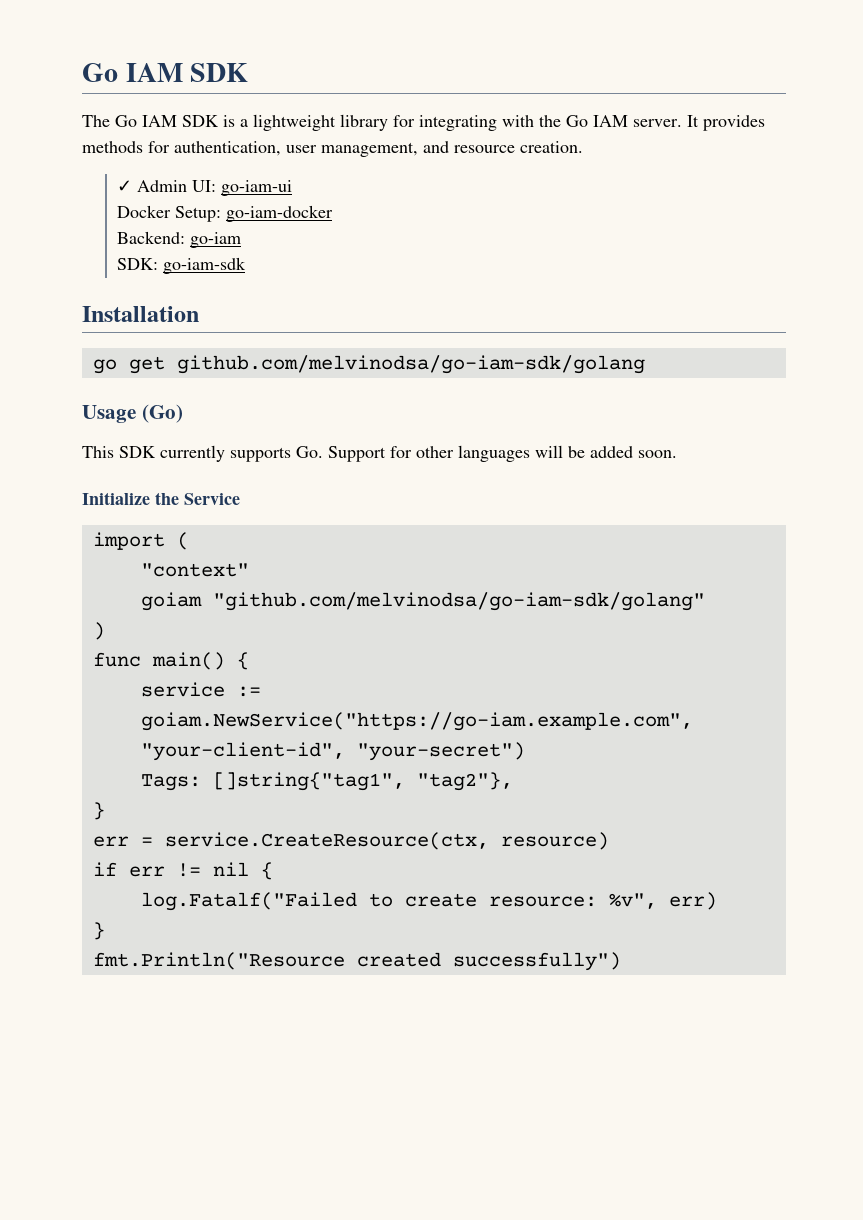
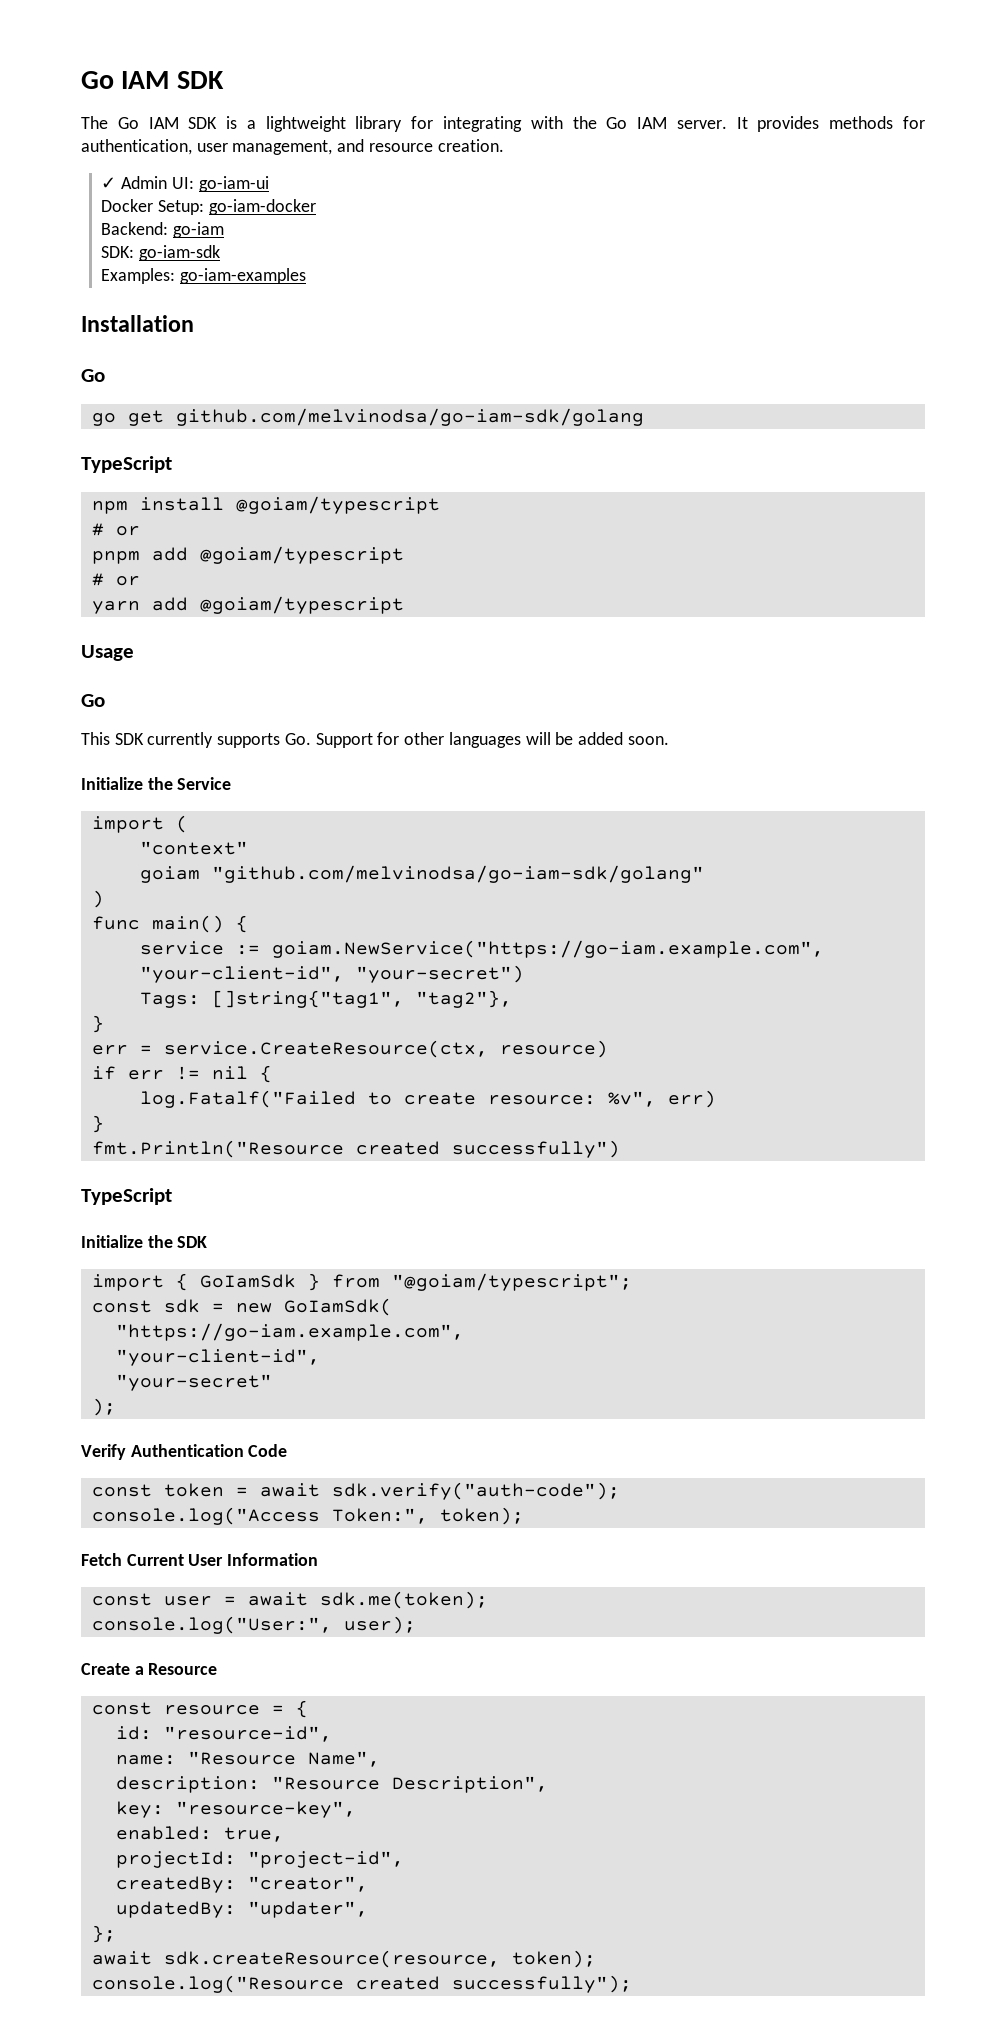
+ Examples: go-iam-examples
  Installation
+ Go
  go get github.com/melvinodsa/go-iam-sdk/golang
+ TypeScript
+ npm install @goiam/typescript
+ # or
+ pnpm add @goiam/typescript
+ # or
+ yarn add @goiam/typescript
- Usage (Go)
+ Usage
+ Go
  fmt.Println("Resource created successfully")
+ TypeScript
+ Initialize the SDK
+ import { GoIamSdk } from "@goiam/typescript";
+ const sdk = new GoIamSdk(
+ "https://go-iam.example.com",
+ "your-client-id",
+ "your-secret"
+ );
+ Verify Authentication Code
+ const token = await sdk.verify("auth-code");
+ console.log("Access Token:", token);
+ Fetch Current User Information
+ const user = await sdk.me(token);
+ console.log("User:", user);
+ Create a Resource
+ const resource = {
+ id: "resource-id",
+ name: "Resource Name",
+ description: "Resource Description",
+ key: "resource-key",
+ enabled: true,
+ projectId: "project-id",
+ createdBy: "creator",
+ updatedBy: "updater",
+ };
+ await sdk.createResource(resource, token);
+ console.log("Resource created successfully");

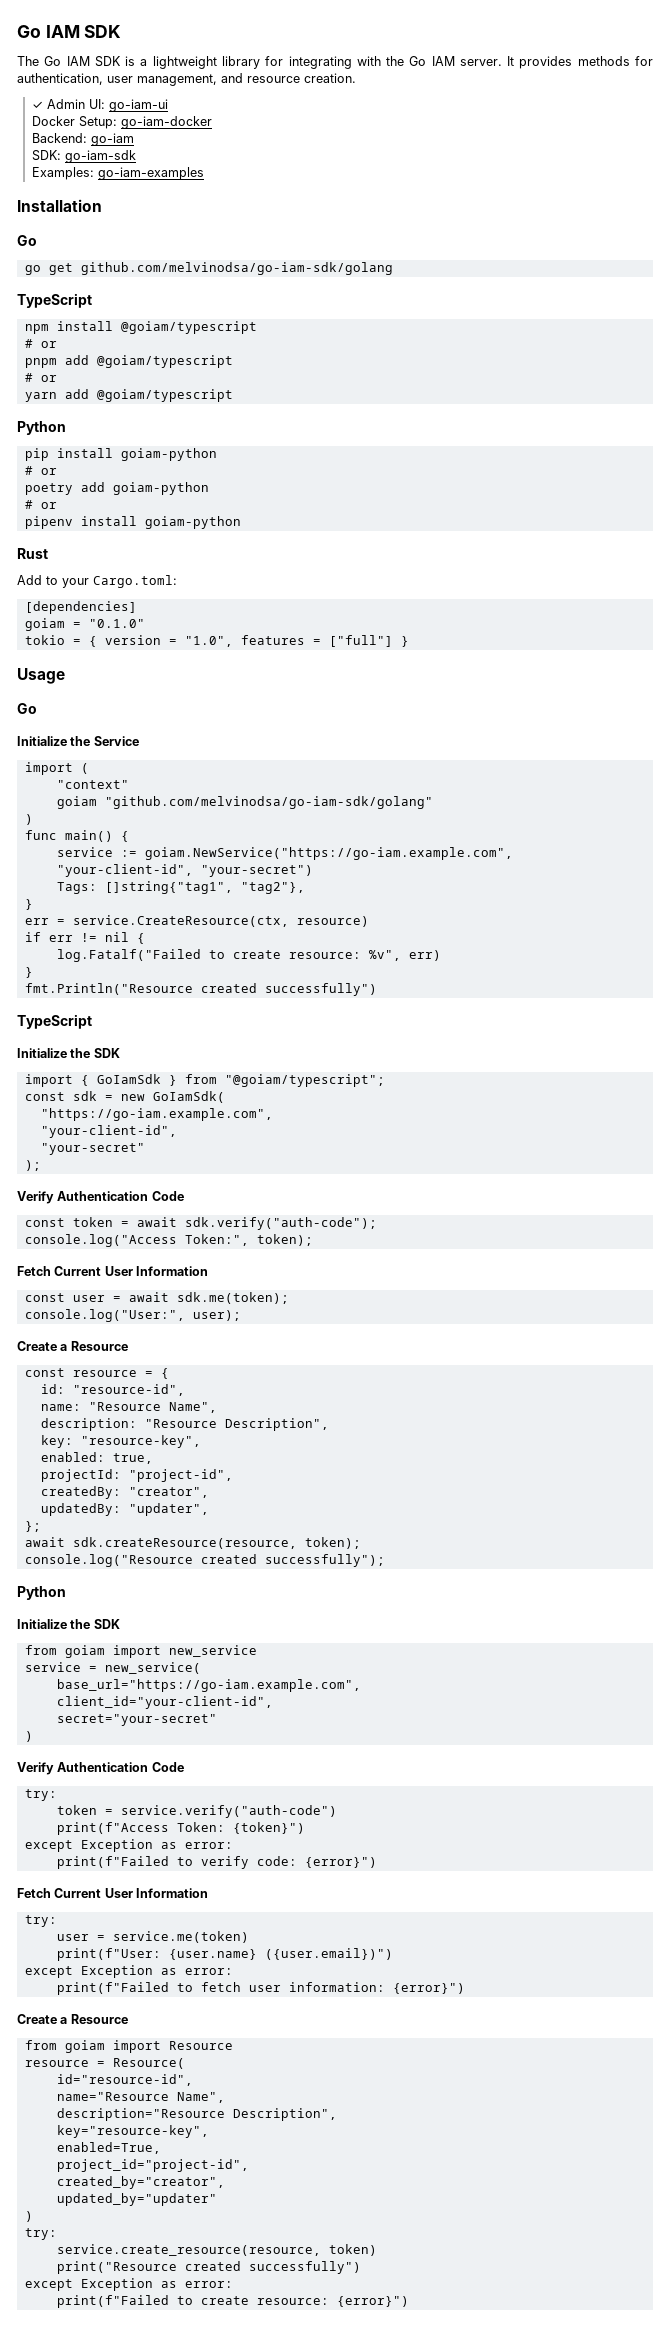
  yarn add @goiam/typescript
+ Python
+ pip install goiam-python
+ # or
+ poetry add goiam-python
+ # or
+ pipenv install goiam-python
+ Rust
+ Add to your Cargo.toml:
+ [dependencies]
+ goiam = "0.1.0"
+ tokio = { version = "1.0", features = ["full"] }
  Usage
  Go
- This SDK currently supports Go. Support for other languages will be added soon.
  console.log("Resource created successfully");
+ Python
+ Initialize the SDK
+ from goiam import new_service
+ service = new_service(
+ base_url="https://go-iam.example.com",
+ client_id="your-client-id",
+ secret="your-secret"
+ )
+ Verify Authentication Code
+ try:
+ token = service.verify("auth-code")
+ print(f"Access Token: {token}")
+ except Exception as error:
+ print(f"Failed to verify code: {error}")
+ Fetch Current User Information
+ try:
+ user = service.me(token)
+ print(f"User: {user.name} ({user.email})")
+ except Exception as error:
+ print(f"Failed to fetch user information: {error}")
+ Create a Resource
+ from goiam import Resource
+ resource = Resource(
+ id="resource-id",
+ name="Resource Name",
+ description="Resource Description",
+ key="resource-key",
+ enabled=True,
+ project_id="project-id",
+ created_by="creator",
+ updated_by="updater"
+ )
+ try:
+ service.create_resource(resource, token)
+ print("Resource created successfully")
+ except Exception as error:
+ print(f"Failed to create resource: {error}")

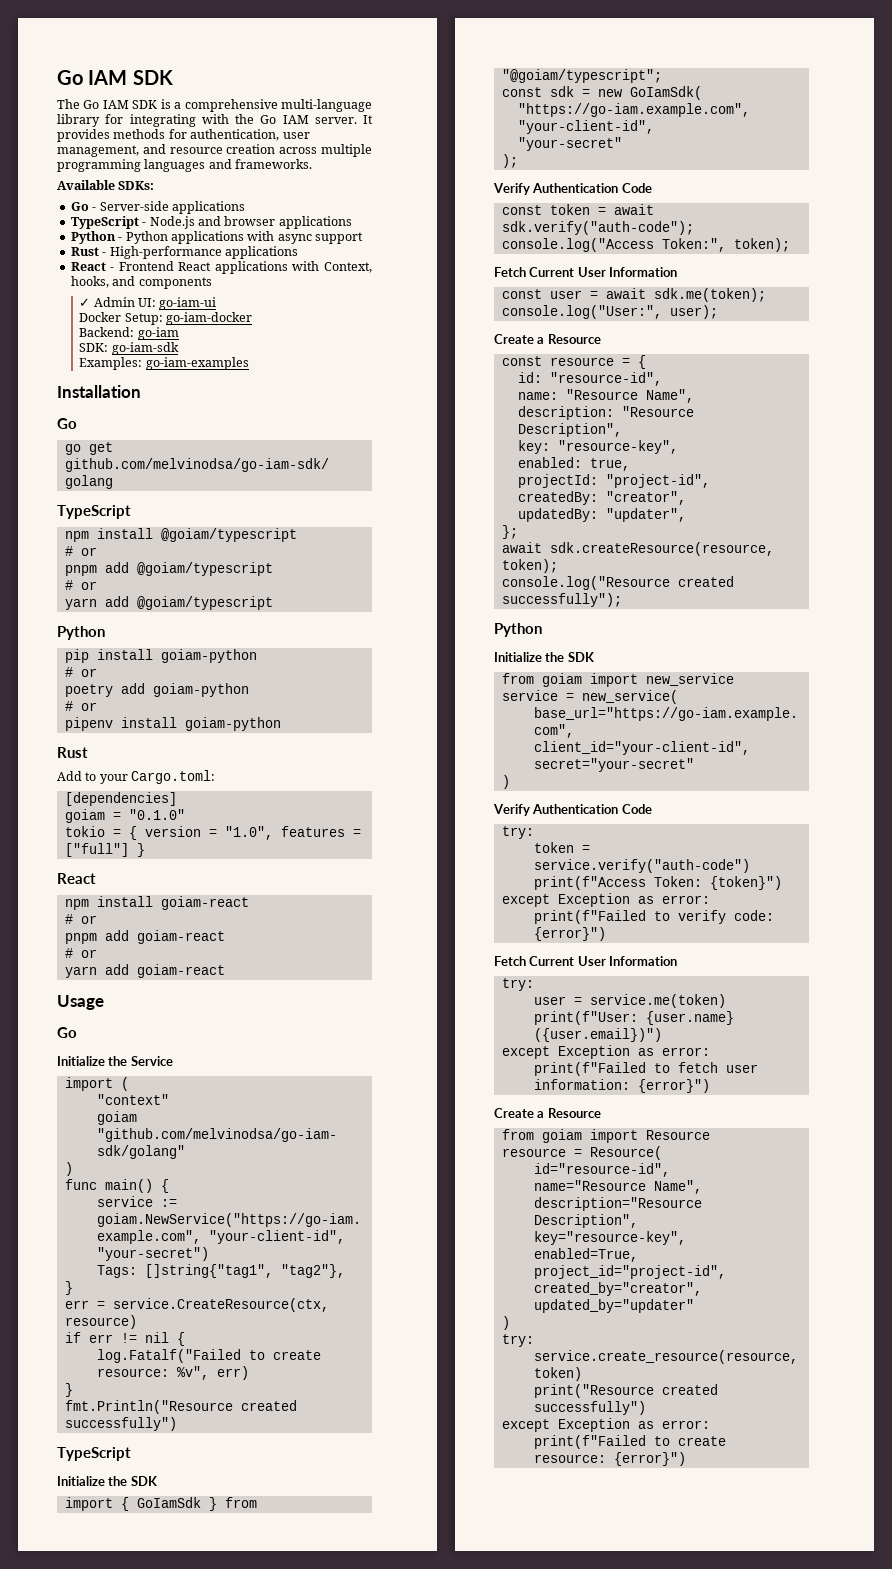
- The Go IAM SDK is a lightweight library for integrating with the Go IAM server.
+ The Go IAM SDK is a comprehensive multi-language library for integrating with the Go IAM server.
- It provides methods for authentication, user management, and resource creation.
+ It provides methods for authentication, user management, and resource creation across multiple programming languages and frameworks.
+ Available SDKs:
+ Go - Server-side applications
+ TypeScript - Node.js and browser applications
+ Python - Python applications with async support
+ Rust - High-performance applications
+ React - Frontend React applications with Context, hooks, and components
  tokio = { version = "1.0", features = ["full"] }
+ React
+ npm install goiam-react
+ # or
+ pnpm add goiam-react
+ # or
+ yarn add goiam-react

